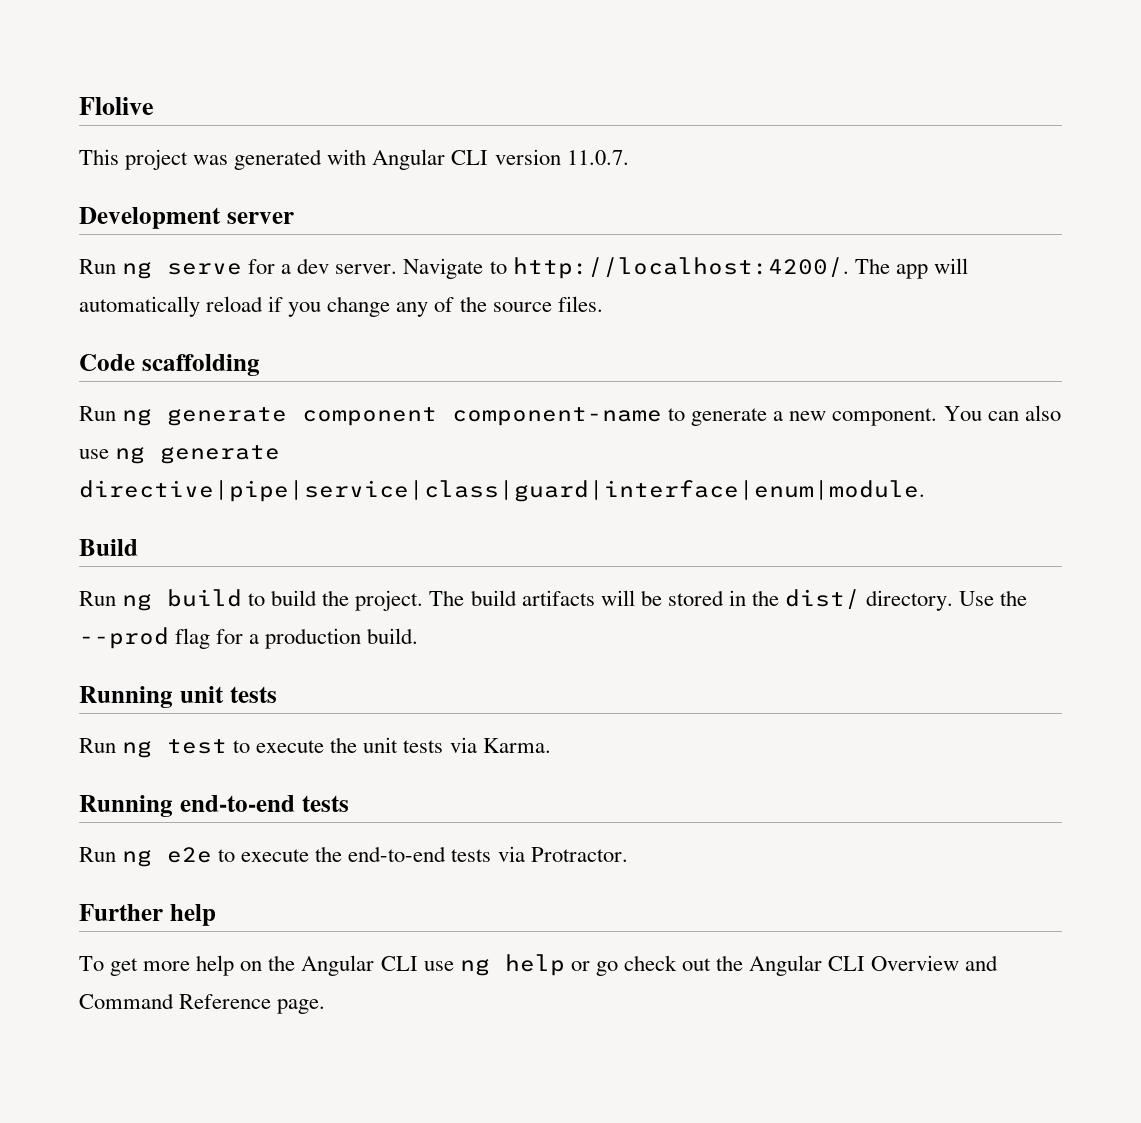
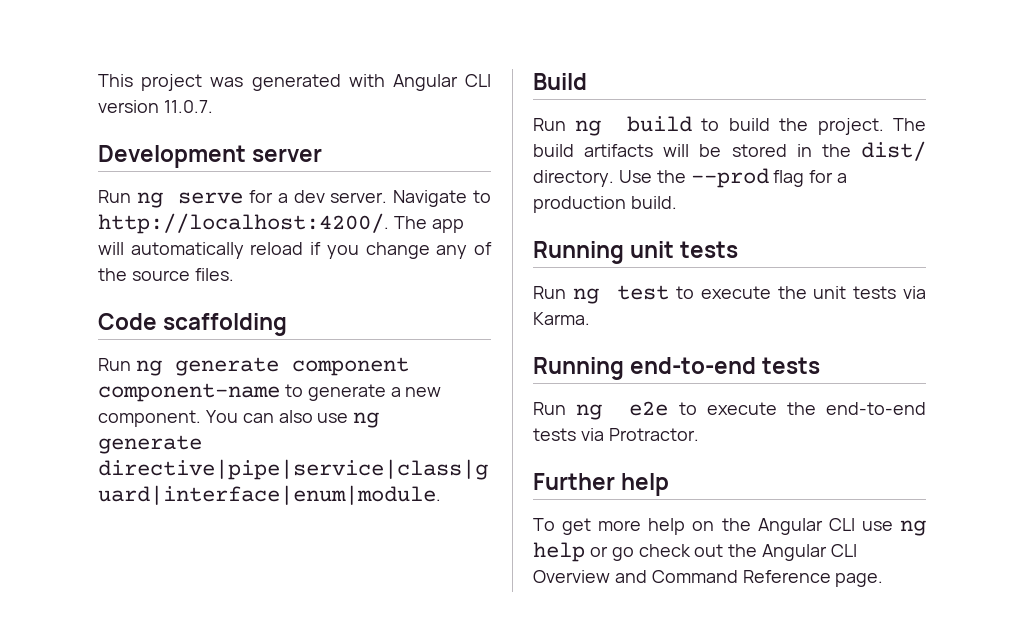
- Flolive

